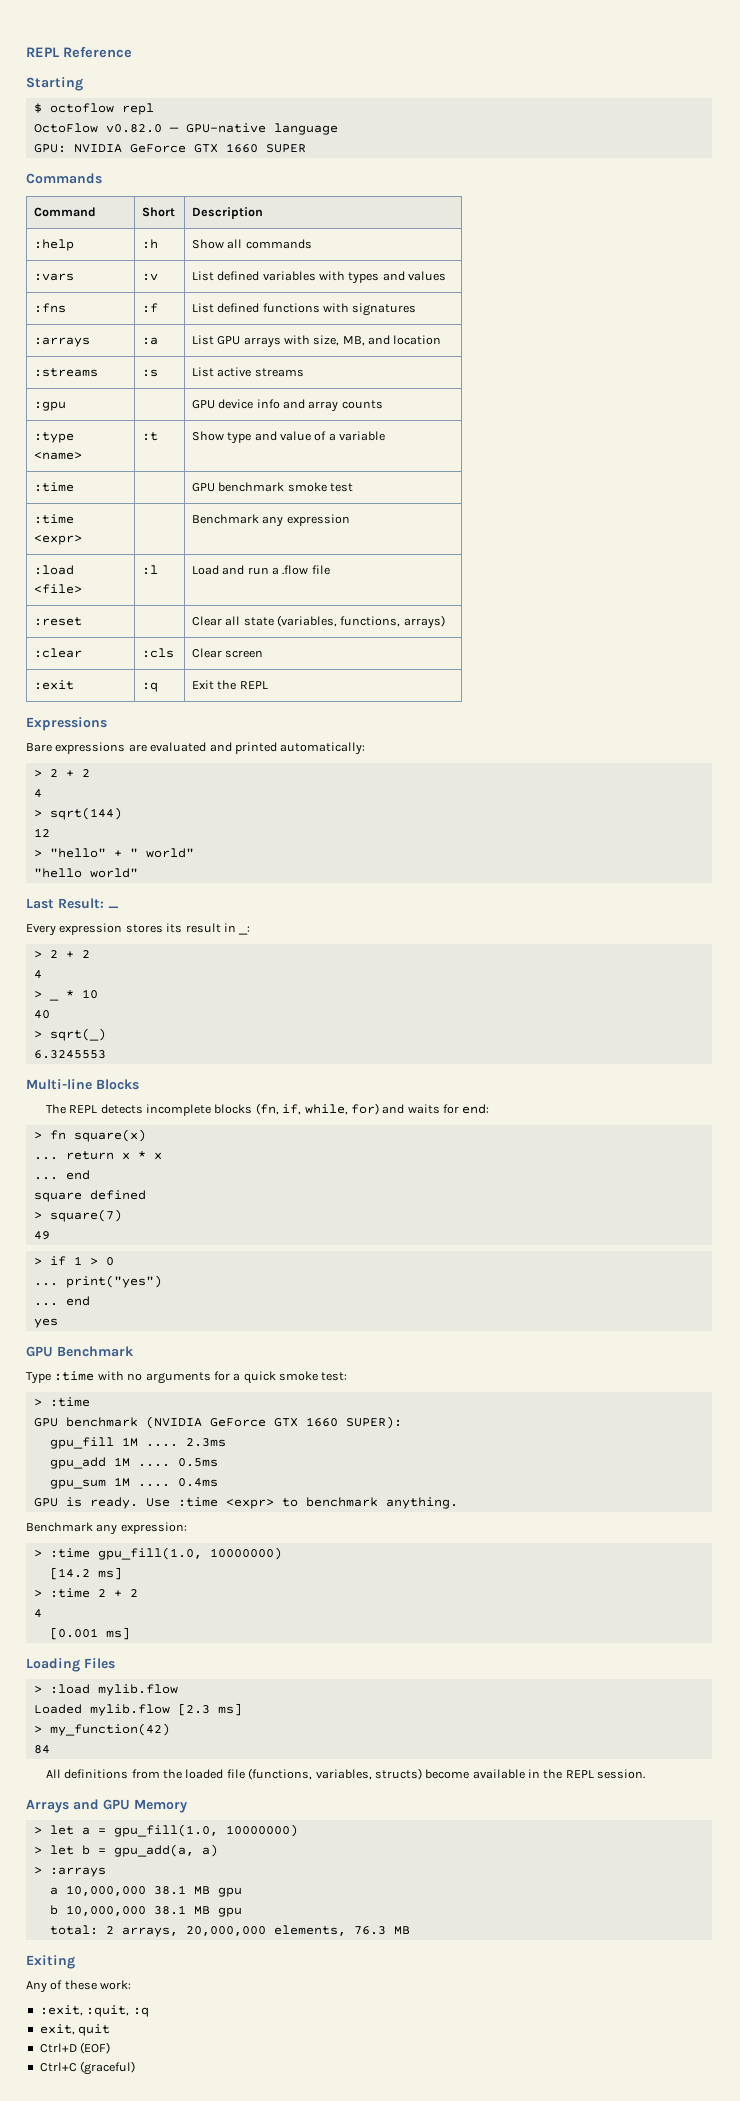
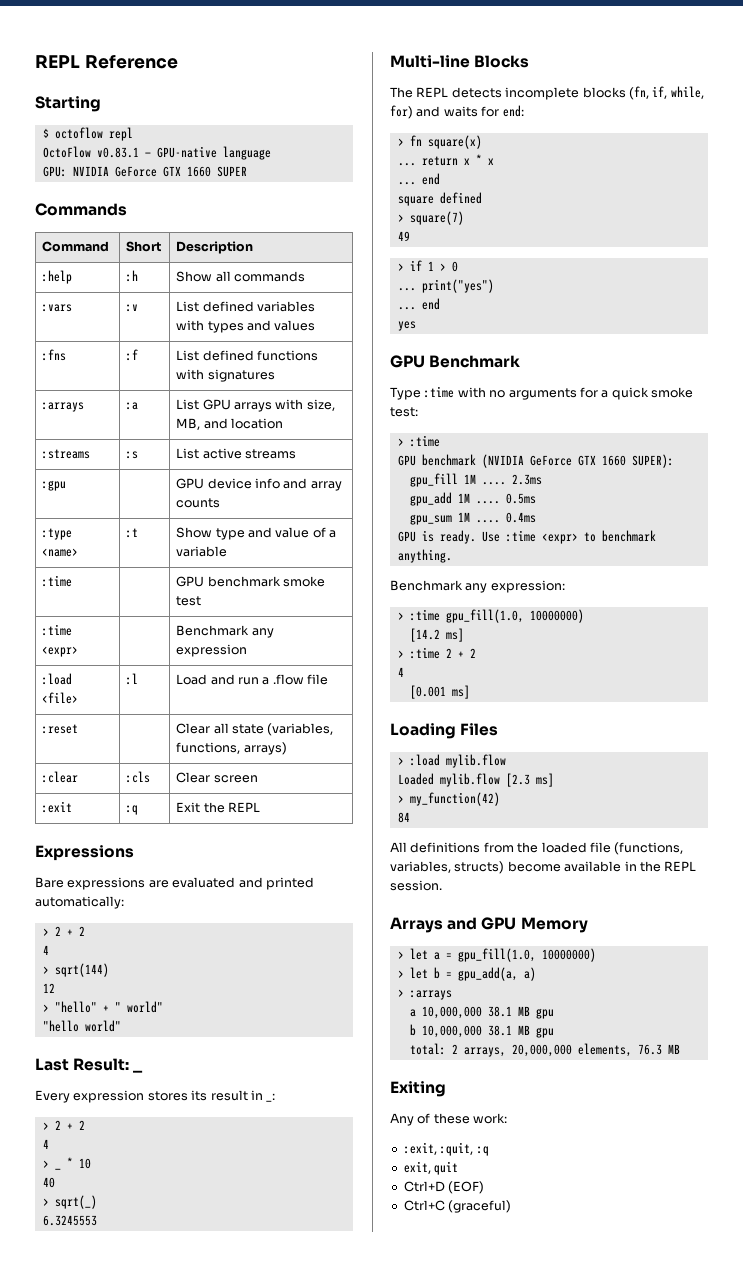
- OctoFlow v0.82.0 — GPU-native language
+ OctoFlow v0.83.1 — GPU-native language

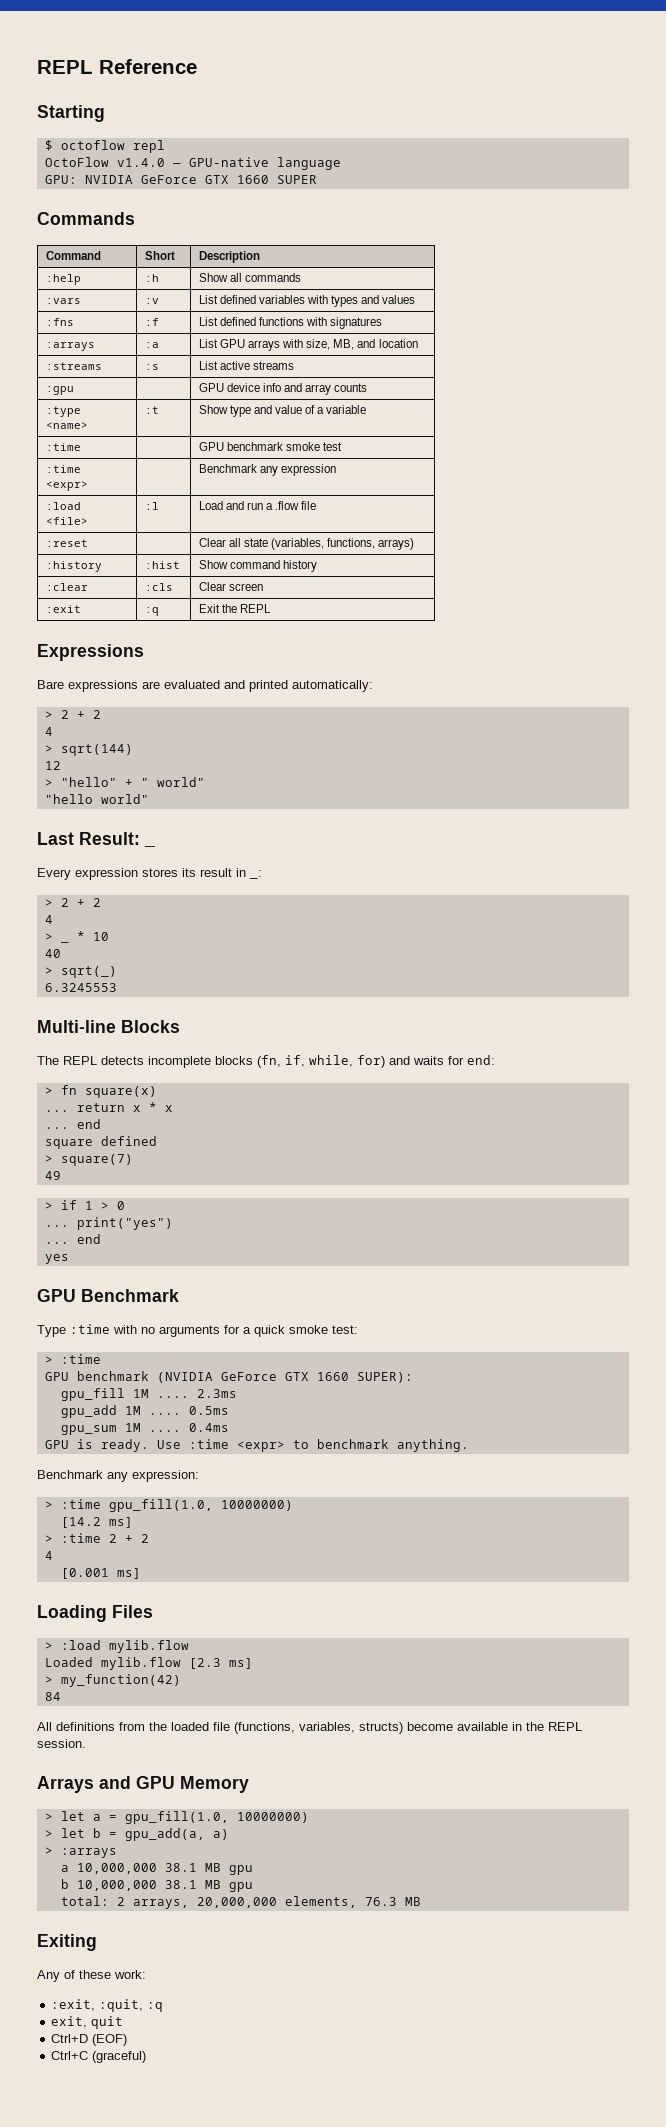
- OctoFlow v0.83.1 — GPU-native language
+ OctoFlow v1.4.0 — GPU-native language
+ :history | :hist | Show command history

